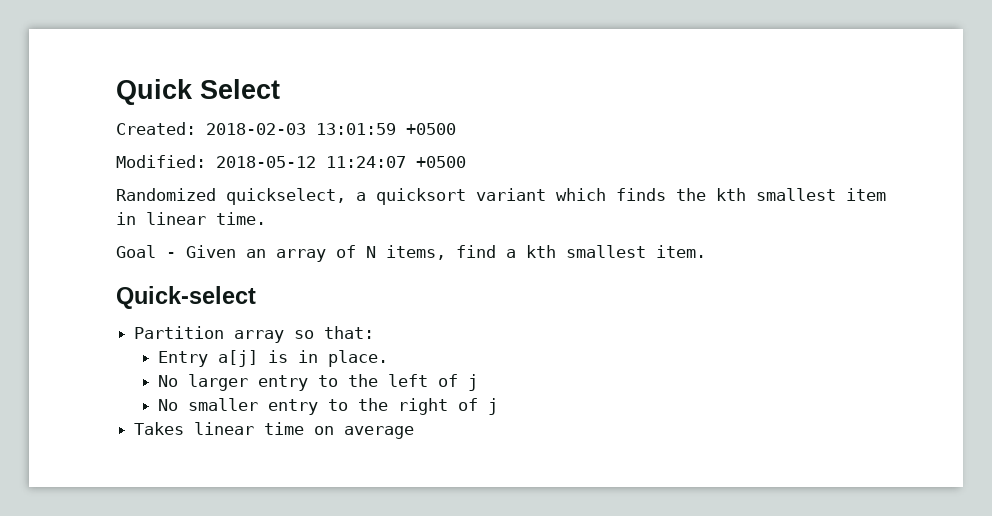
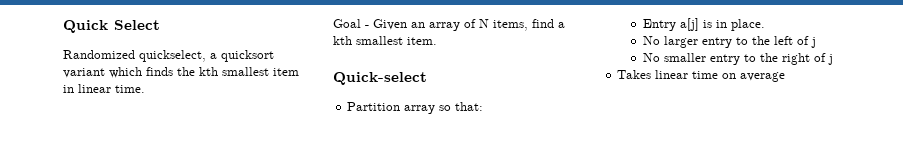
- Created: 2018-02-03 13:01:59 +0500
- Modified: 2018-05-12 11:24:07 +0500

